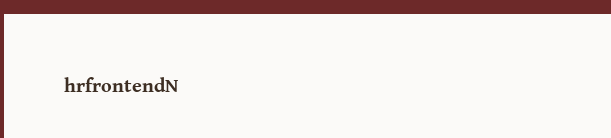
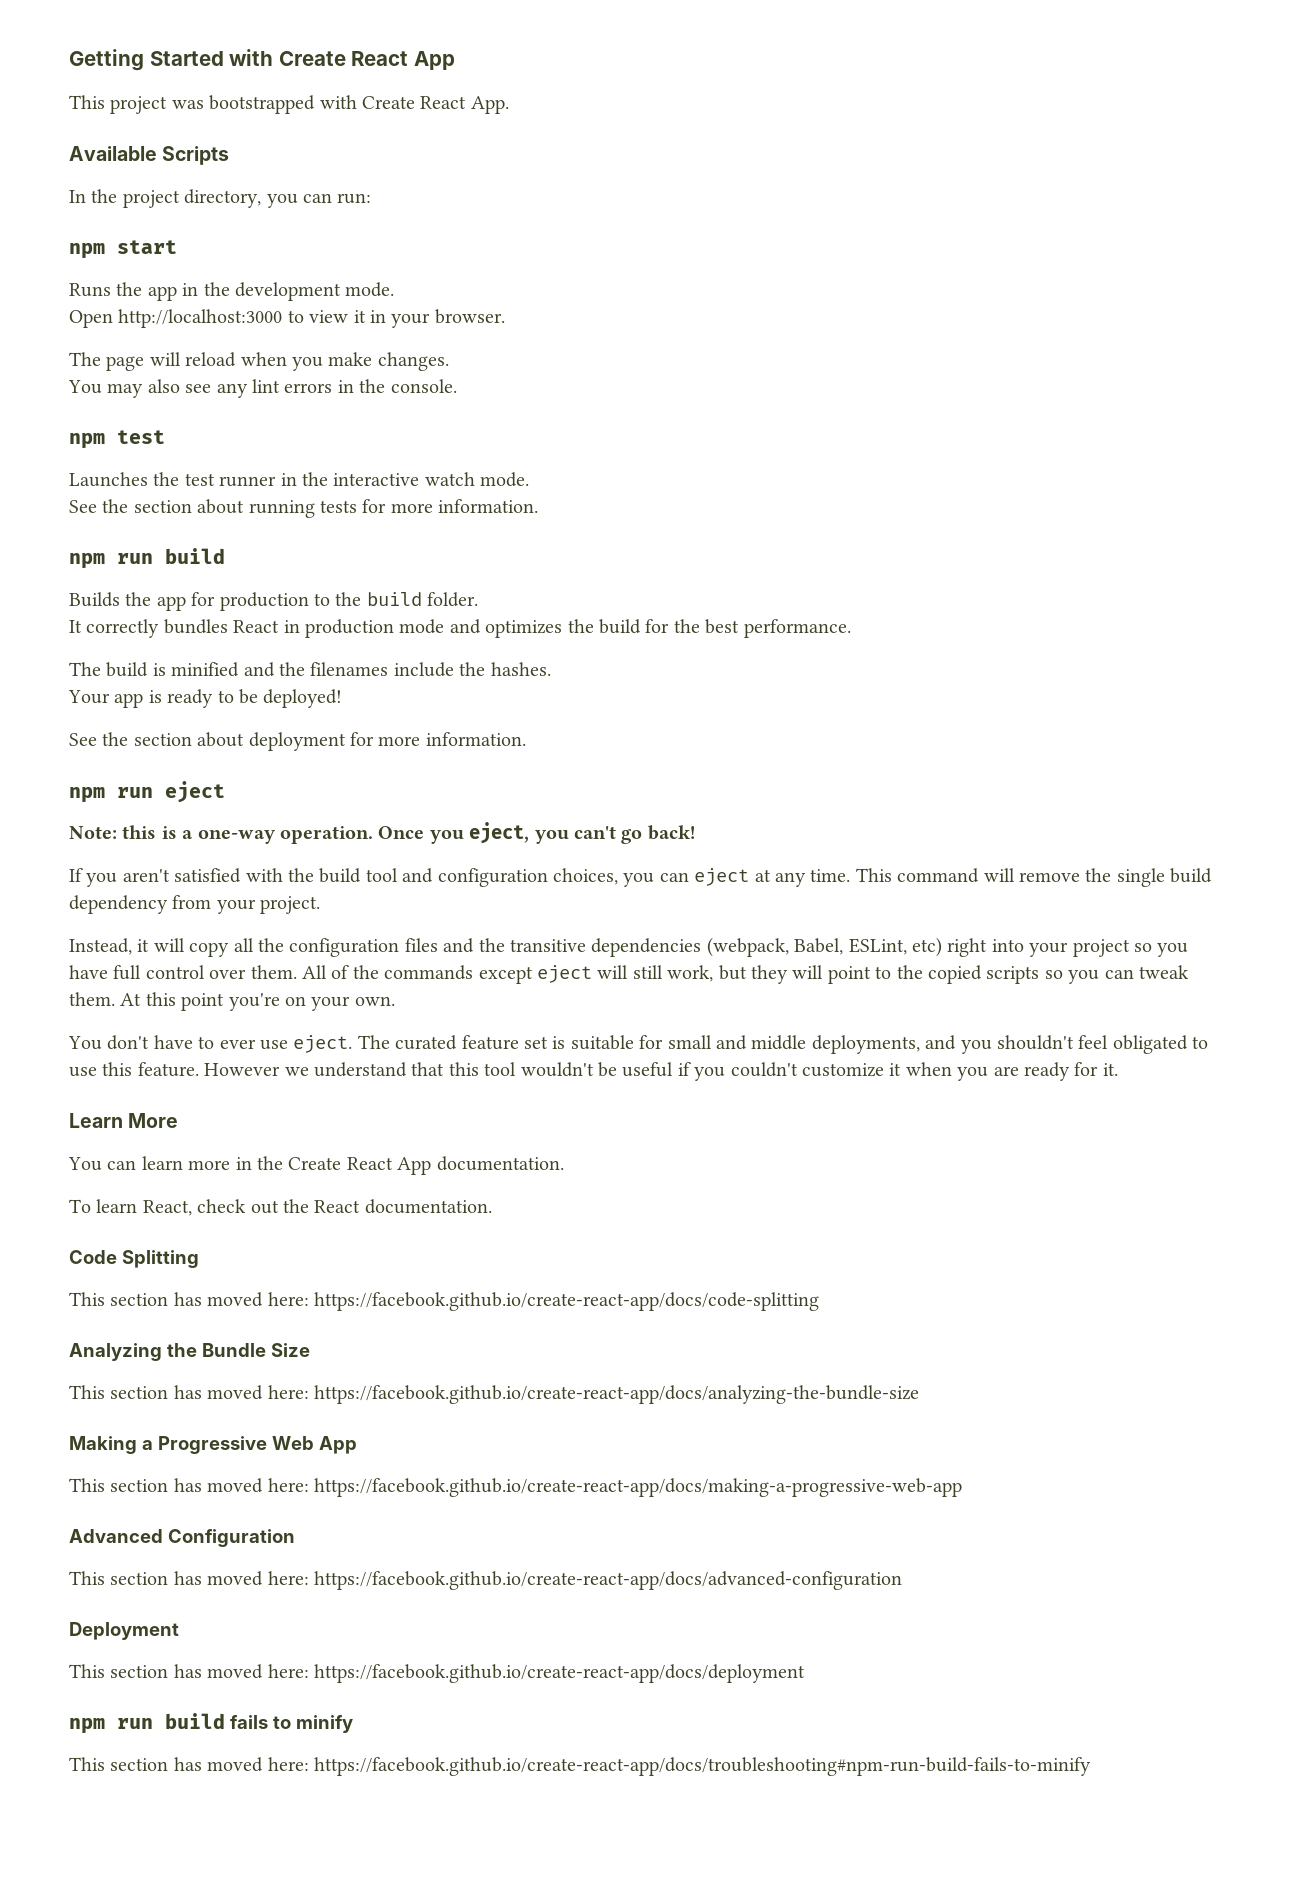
- hrfrontendN
+ Getting Started with Create React App
+ This project was bootstrapped with Create React App.
+ Available Scripts
+ In the project directory, you can run:
+ npm start
+ Runs the app in the development mode.
+ Open http://localhost:3000 to view it in your browser.
+ The page will reload when you make changes.
+ You may also see any lint errors in the console.
+ npm test
+ Launches the test runner in the interactive watch mode.
+ See the section about running tests for more information.
+ npm run build
+ Builds the app for production to the build folder.
+ It correctly bundles React in production mode and optimizes the build for the best performance.
+ The build is minified and the filenames include the hashes.
+ Your app is ready to be deployed!
+ See the section about deployment for more information.
+ npm run eject
+ Note: this is a one-way operation. Once you eject, you can't go back!
+ If you aren't satisfied with the build tool and configuration choices, you can eject at any time. This command will remove the single build dependency from your project.
+ Instead, it will copy all the configuration files and the transitive dependencies (webpack, Babel, ESLint, etc) right into your project so you have full control over them. All of the commands except eject will still work, but they will point to the copied scripts so you can tweak them. At this point you're on your own.
+ You don't have to ever use eject. The curated feature set is suitable for small and middle deployments, and you shouldn't feel obligated to use this feature. However we understand that this tool wouldn't be useful if you couldn't customize it when you are ready for it.
+ Learn More
+ You can learn more in the Create React App documentation.
+ To learn React, check out the React documentation.
+ Code Splitting
+ This section has moved here: https://facebook.github.io/create-react-app/docs/code-splitting
+ Analyzing the Bundle Size
+ This section has moved here: https://facebook.github.io/create-react-app/docs/analyzing-the-bundle-size
+ Making a Progressive Web App
+ This section has moved here: https://facebook.github.io/create-react-app/docs/making-a-progressive-web-app
+ Advanced Configuration
+ This section has moved here: https://facebook.github.io/create-react-app/docs/advanced-configuration
+ Deployment
+ This section has moved here: https://facebook.github.io/create-react-app/docs/deployment
+ npm run build fails to minify
+ This section has moved here: https://facebook.github.io/create-react-app/docs/troubleshooting#npm-run-build-fails-to-minify

